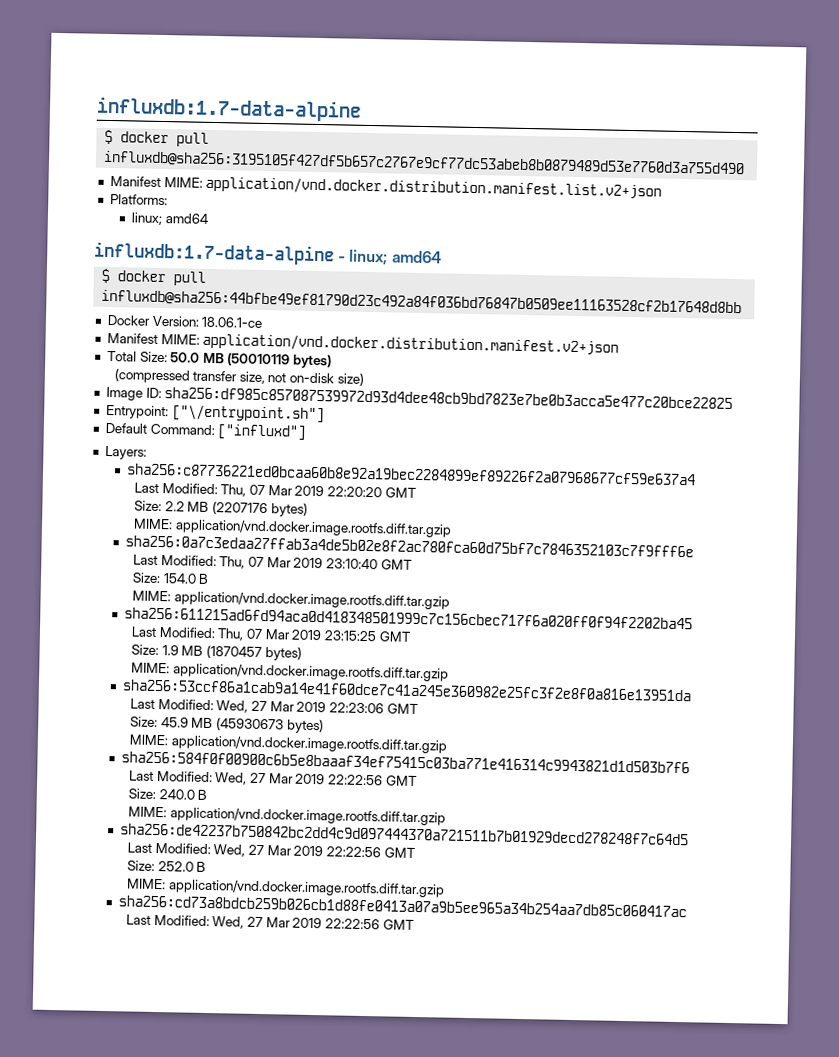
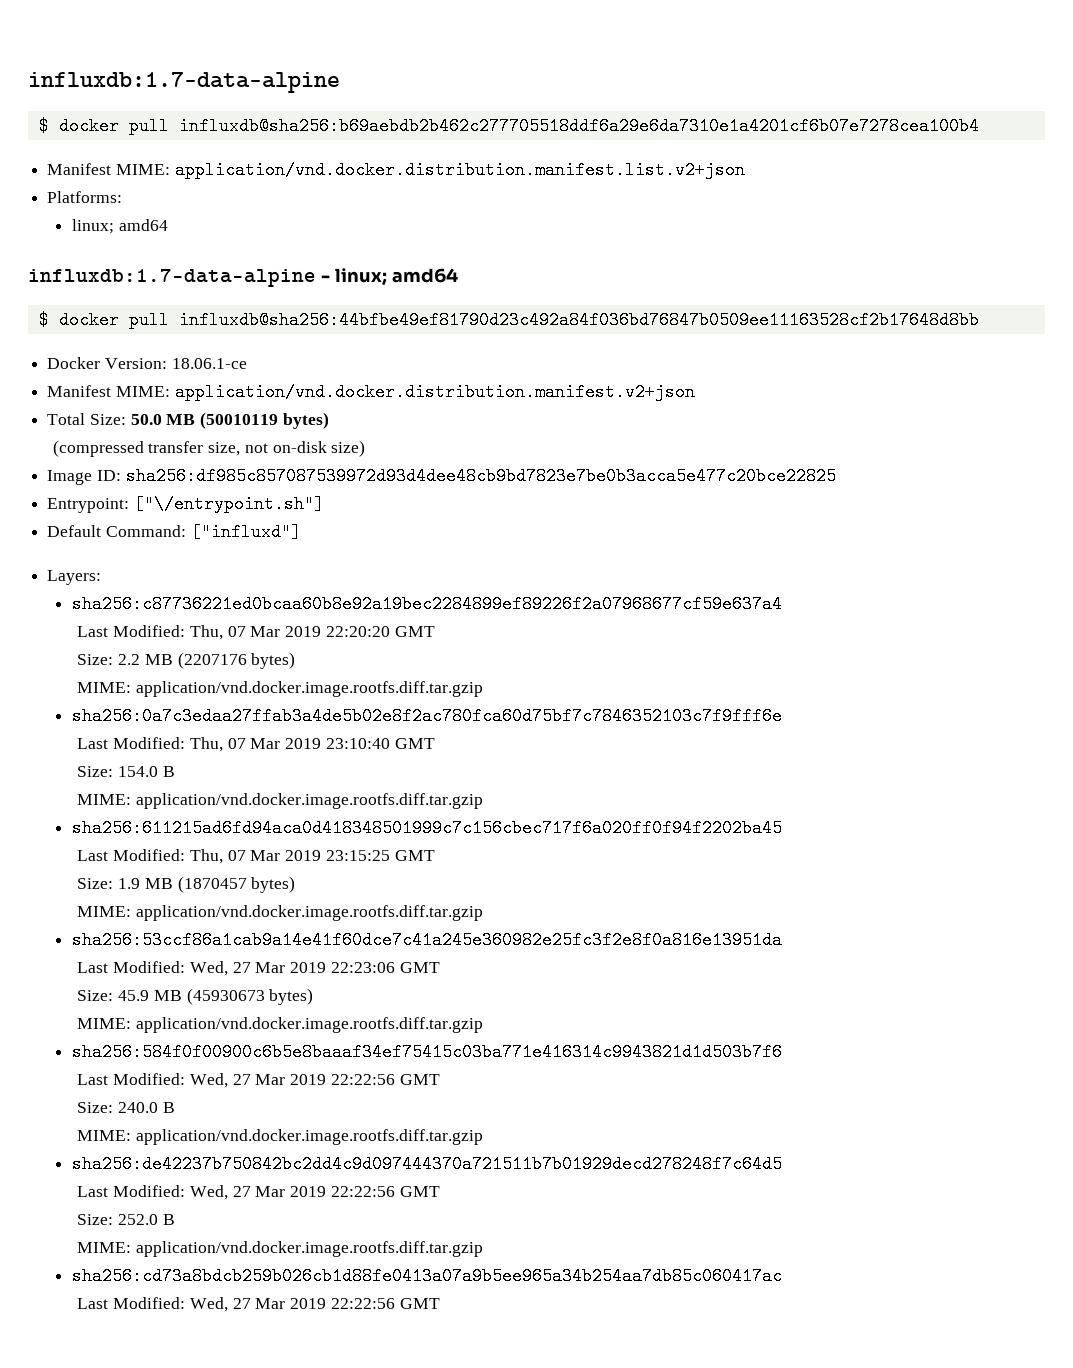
- $ docker pull influxdb@sha256:3195105f427df5b657c2767e9cf77dc53abeb8b0879489d53e7760d3a755d490
+ $ docker pull influxdb@sha256:b69aebdb2b462c277705518ddf6a29e6da7310e1a4201cf6b07e7278cea100b4

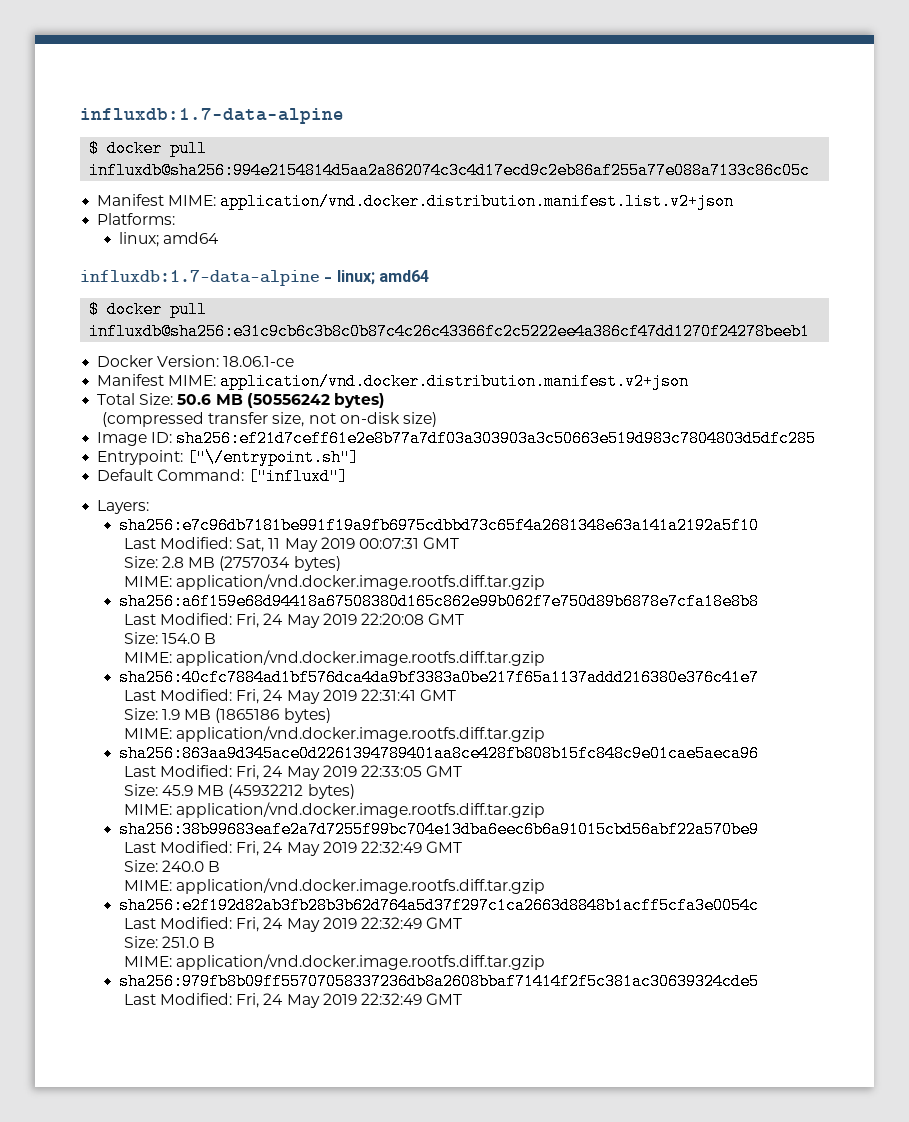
- $ docker pull influxdb@sha256:b69aebdb2b462c277705518ddf6a29e6da7310e1a4201cf6b07e7278cea100b4
+ $ docker pull influxdb@sha256:994e2154814d5aa2a862074c3c4d17ecd9c2eb86af255a77e088a7133c86c05c
- $ docker pull influxdb@sha256:44bfbe49ef81790d23c492a84f036bd76847b0509ee11163528cf2b17648d8bb
+ $ docker pull influxdb@sha256:e31c9cb6c3b8c0b87c4c26c43366fc2c5222ee4a386cf47dd1270f24278beeb1
- Total Size: 50.0 MB (50010119 bytes)
+ Total Size: 50.6 MB (50556242 bytes)
- Image ID: sha256:df985c857087539972d93d4dee48cb9bd7823e7be0b3acca5e477c20bce22825
+ Image ID: sha256:ef21d7ceff61e2e8b77a7df03a303903a3c50663e519d983c7804803d5dfc285
- sha256:c87736221ed0bcaa60b8e92a19bec2284899ef89226f2a07968677cf59e637a4
- Last Modified: Thu, 07 Mar 2019 22:20:20 GMT
- Size: 2.2 MB (2207176 bytes)
+ sha256:e7c96db7181be991f19a9fb6975cdbbd73c65f4a2681348e63a141a2192a5f10
+ Last Modified: Sat, 11 May 2019 00:07:31 GMT
+ Size: 2.8 MB (2757034 bytes)
  MIME: application/vnd.docker.image.rootfs.diff.tar.gzip
- sha256:0a7c3edaa27ffab3a4de5b02e8f2ac780fca60d75bf7c7846352103c7f9fff6e
- Last Modified: Thu, 07 Mar 2019 23:10:40 GMT
+ sha256:a6f159e68d94418a67508380d165c862e99b062f7e750d89b6878e7cfa18e8b8
+ Last Modified: Fri, 24 May 2019 22:20:08 GMT
- sha256:611215ad6fd94aca0d418348501999c7c156cbec717f6a020ff0f94f2202ba45
- Last Modified: Thu, 07 Mar 2019 23:15:25 GMT
+ sha256:40cfc7884ad1bf576dca4da9bf3383a0be217f65a1137addd216380e376c41e7
+ Last Modified: Fri, 24 May 2019 22:31:41 GMT
- Size: 1.9 MB (1870457 bytes)
+ Size: 1.9 MB (1865186 bytes)
  MIME: application/vnd.docker.image.rootfs.diff.tar.gzip
- sha256:53ccf86a1cab9a14e41f60dce7c41a245e360982e25fc3f2e8f0a816e13951da
- Last Modified: Wed, 27 Mar 2019 22:23:06 GMT
+ sha256:863aa9d345ace0d2261394789401aa8ce428fb808b15fc848c9e01cae5aeca96
+ Last Modified: Fri, 24 May 2019 22:33:05 GMT
- Size: 45.9 MB (45930673 bytes)
+ Size: 45.9 MB (45932212 bytes)
  MIME: application/vnd.docker.image.rootfs.diff.tar.gzip
- sha256:584f0f00900c6b5e8baaaf34ef75415c03ba771e416314c9943821d1d503b7f6
- Last Modified: Wed, 27 Mar 2019 22:22:56 GMT
+ sha256:38b99683eafe2a7d7255f99bc704e13dba6eec6b6a91015cbd56abf22a570be9
+ Last Modified: Fri, 24 May 2019 22:32:49 GMT
- sha256:de42237b750842bc2dd4c9d097444370a721511b7b01929decd278248f7c64d5
- Last Modified: Wed, 27 Mar 2019 22:22:56 GMT
- Size: 252.0 B
+ sha256:e2f192d82ab3fb28b3b62d764a5d37f297c1ca2663d8848b1acff5cfa3e0054c
+ Last Modified: Fri, 24 May 2019 22:32:49 GMT
+ Size: 251.0 B
  MIME: application/vnd.docker.image.rootfs.diff.tar.gzip
- sha256:cd73a8bdcb259b026cb1d88fe0413a07a9b5ee965a34b254aa7db85c060417ac
- Last Modified: Wed, 27 Mar 2019 22:22:56 GMT
+ sha256:979fb8b09ff55707058337236db8a2608bbaf71414f2f5c381ac30639324cde5
+ Last Modified: Fri, 24 May 2019 22:32:49 GMT

